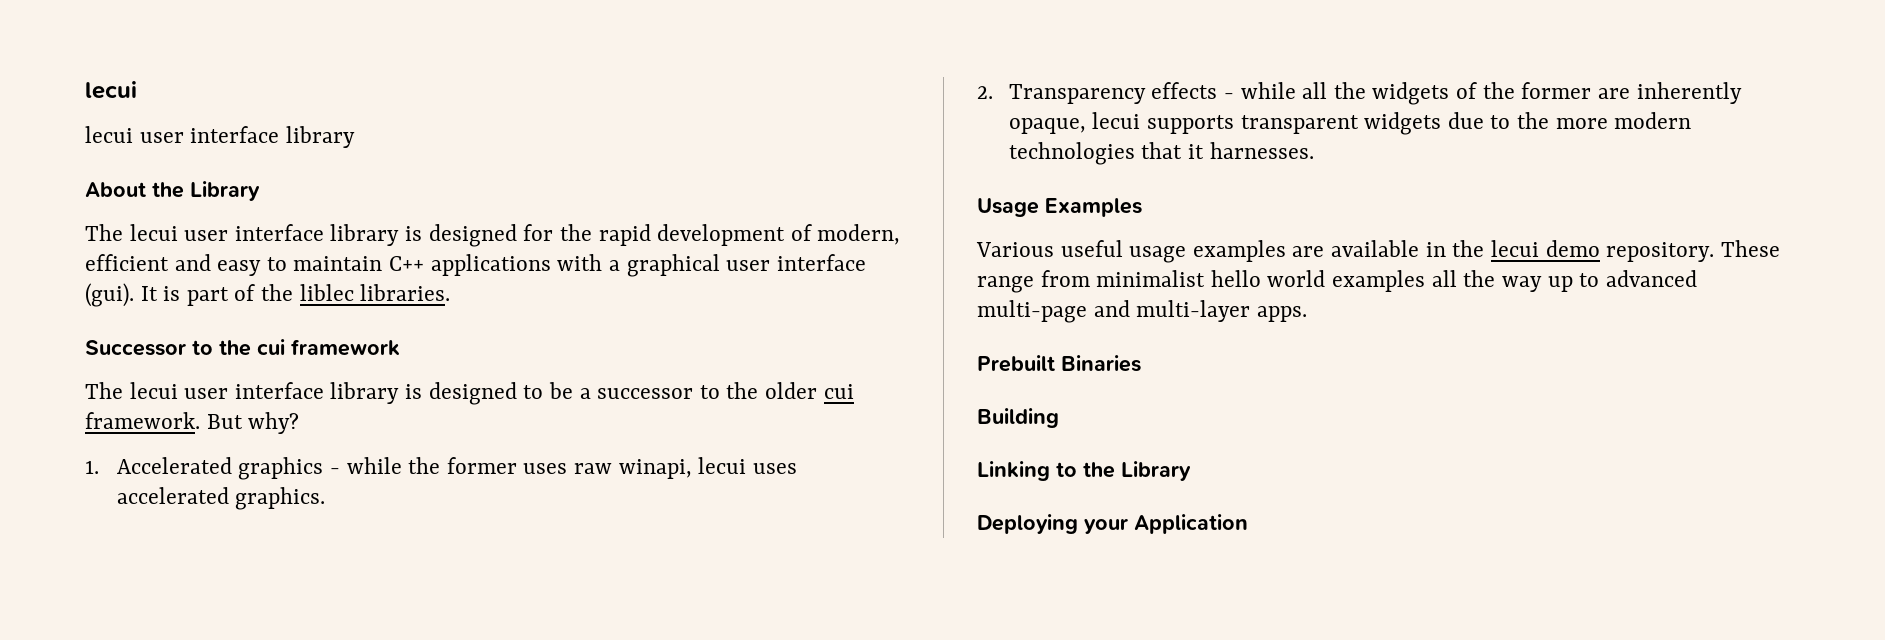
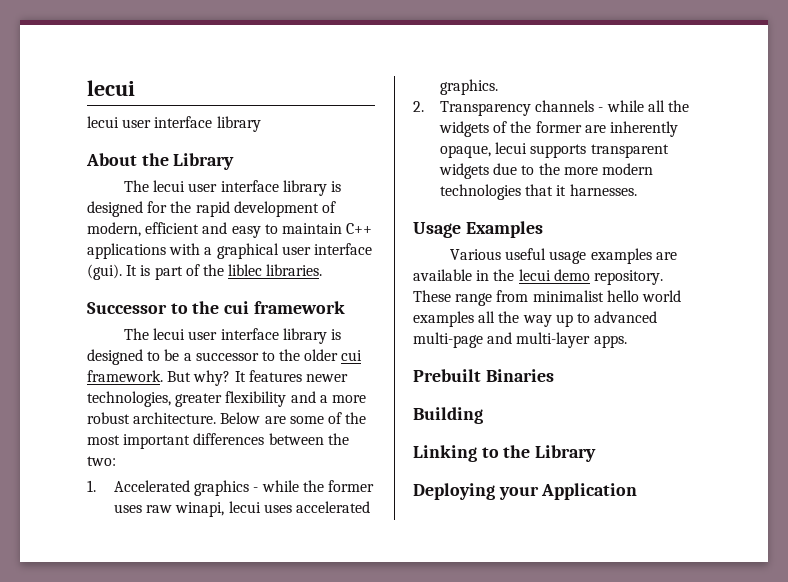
+ It features newer technologies, greater flexibility and a more robust architecture. Below are some of the most important differences between the two:
- 2. Transparency effects - while all the widgets of the former are inherently opaque, lecui supports transparent widgets due to the more modern technologies that it harnesses.
+ 2. Transparency channels - while all the widgets of the former are inherently opaque, lecui supports transparent widgets due to the more modern technologies that it harnesses.

